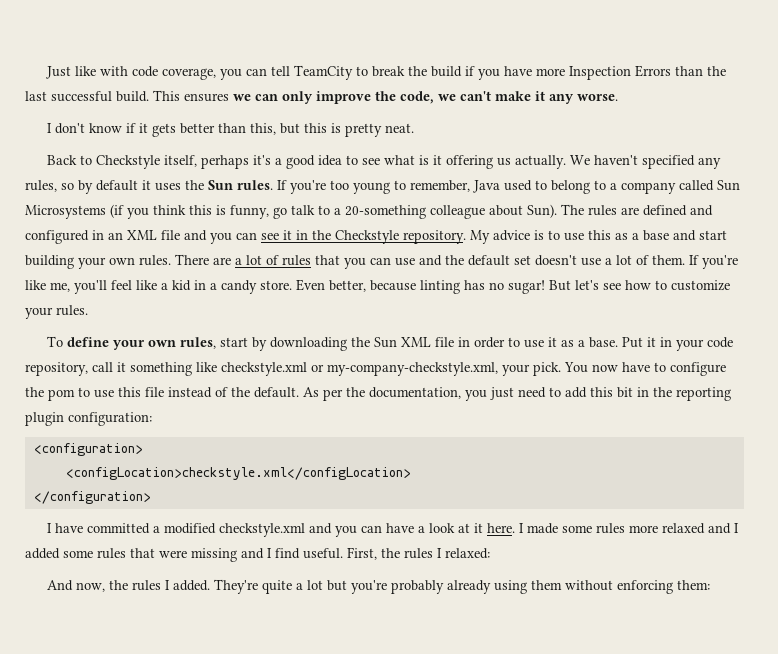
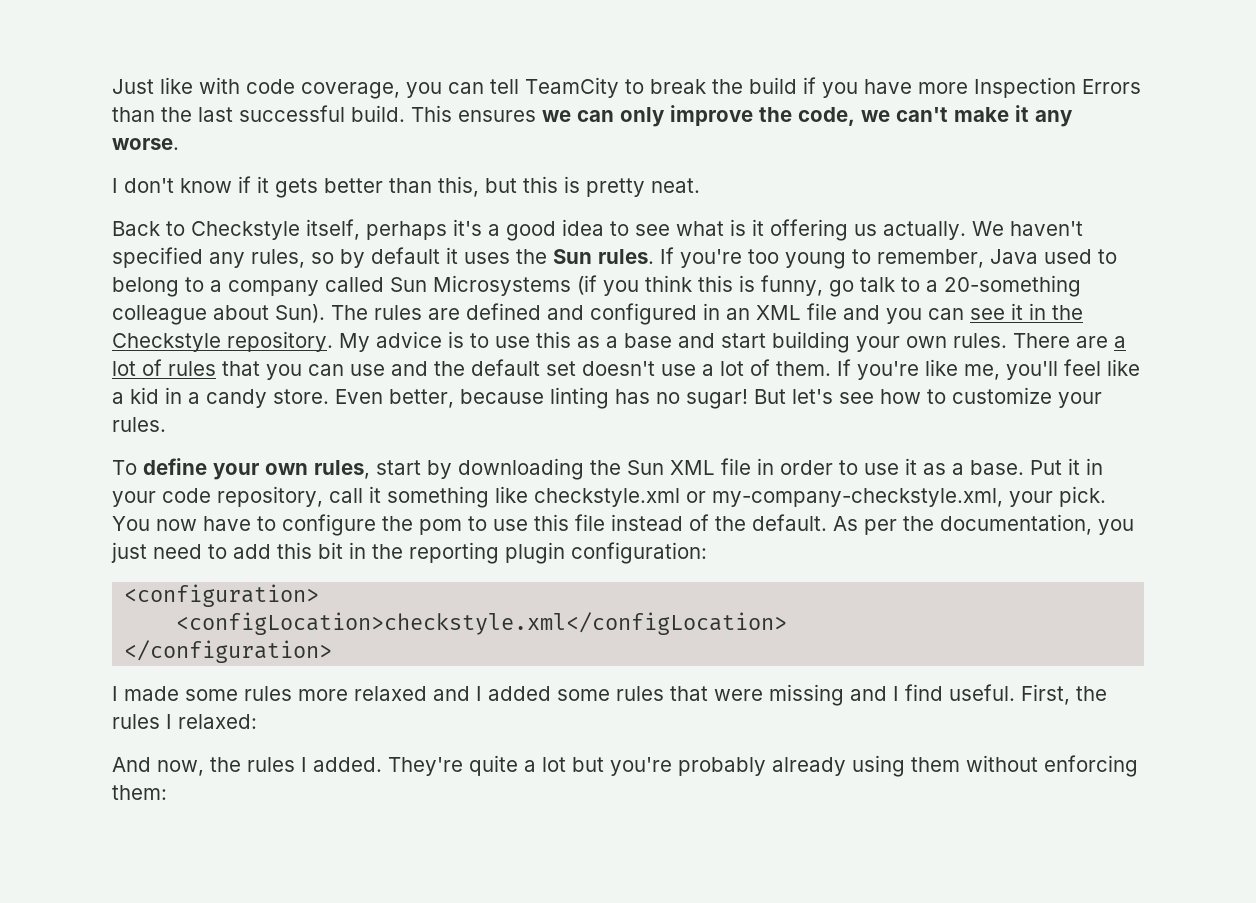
- I have committed a modified checkstyle.xml and you can have a look at it here. I made some rules more relaxed and I added some rules that were missing and I find useful.
+ I made some rules more relaxed and I added some rules that were missing and I find useful.

